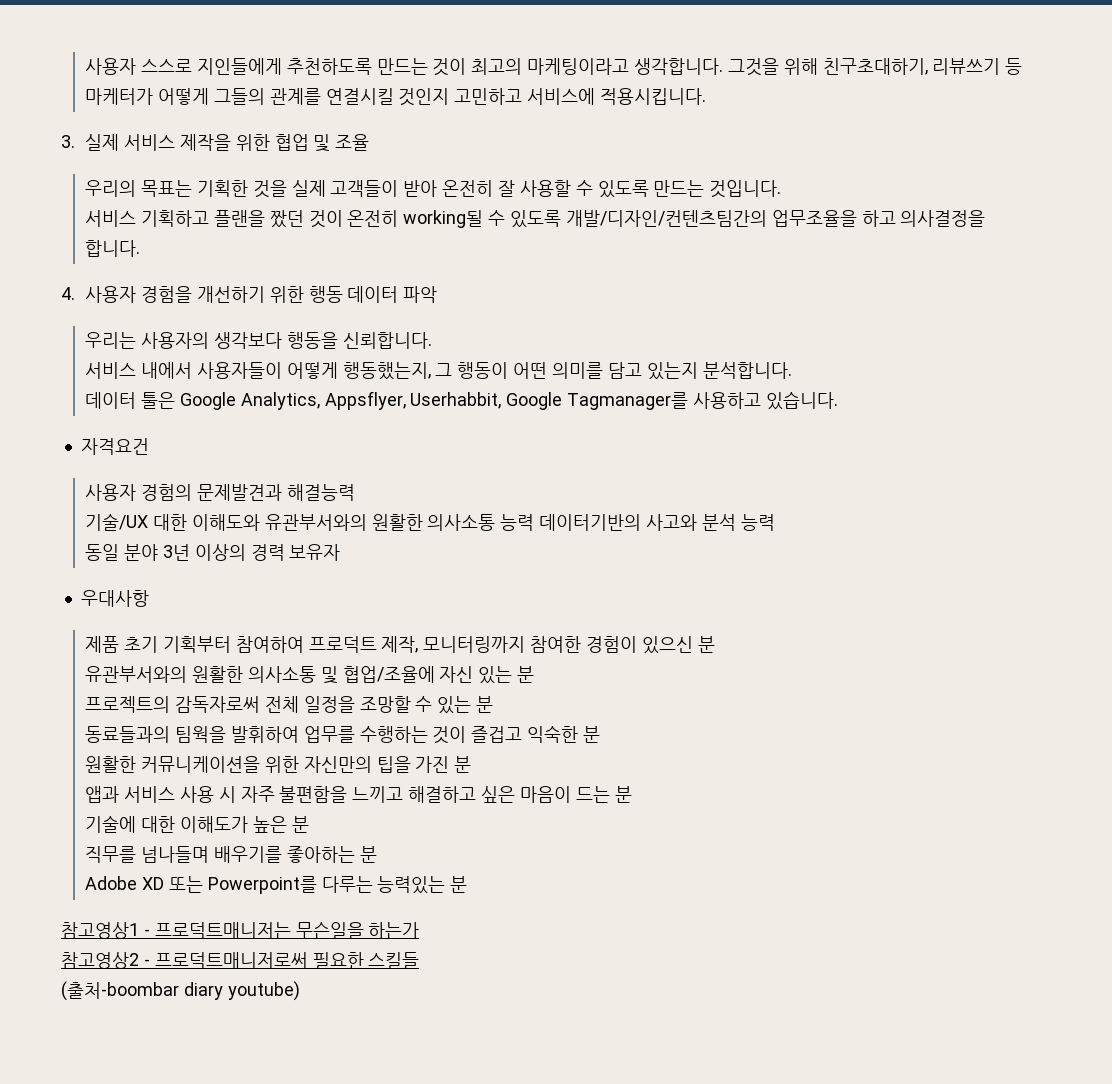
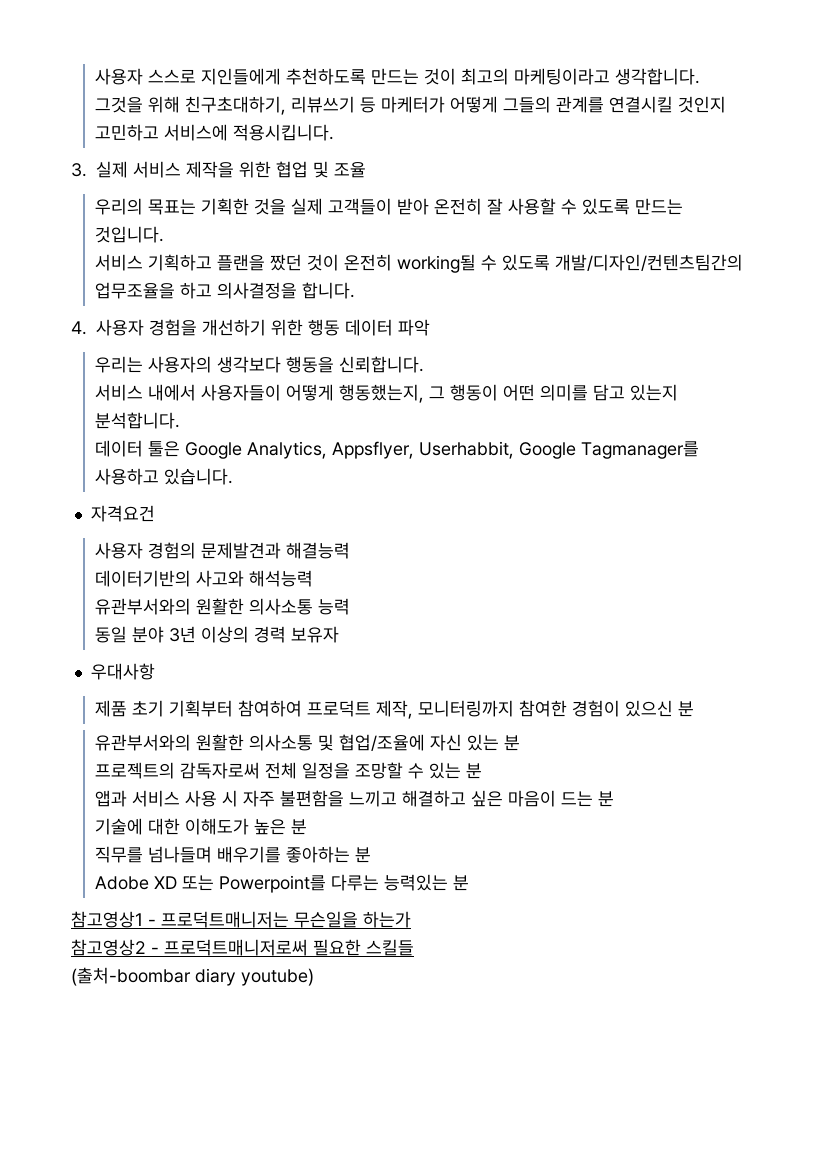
- 기술/UX 대한 이해도와 유관부서와의 원활한 의사소통 능력 데이터기반의 사고와 분석 능력
+ 데이터기반의 사고와 해석능력
+ 유관부서와의 원활한 의사소통 능력
- 동료들과의 팀웍을 발휘하여 업무를 수행하는 것이 즐겁고 익숙한 분
- 원활한 커뮤니케이션을 위한 자신만의 팁을 가진 분

